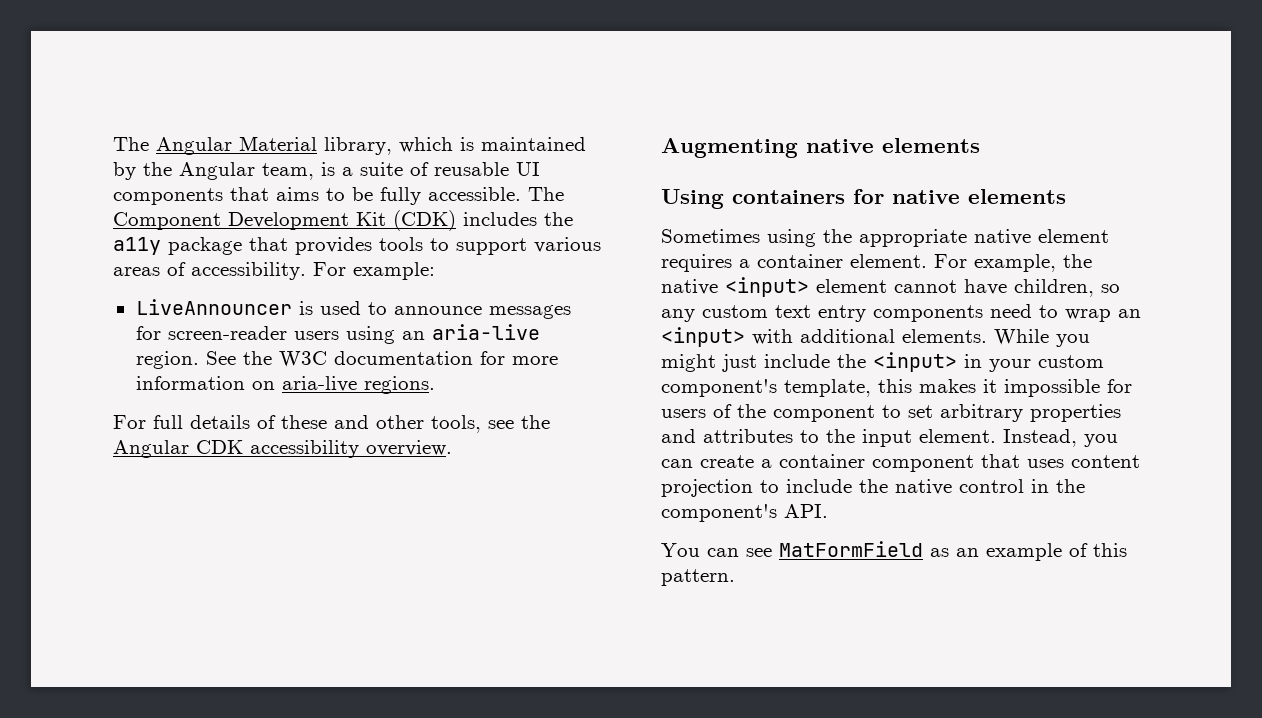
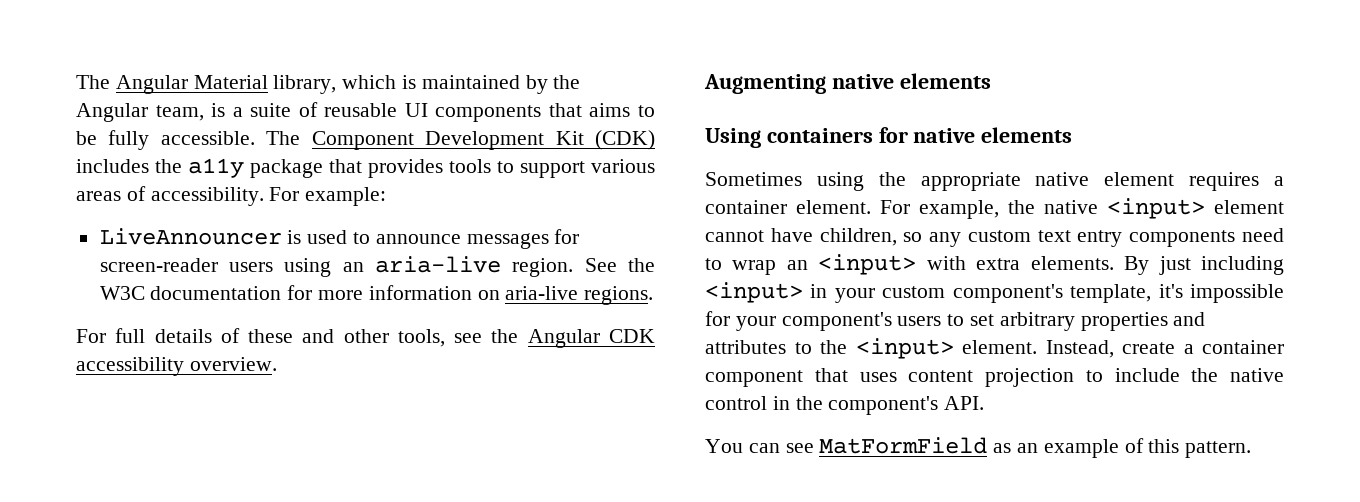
- For example, the native <input> element cannot have children, so any custom text entry components need to wrap an <input> with additional elements. While you might just include the <input> in your custom component's template, this makes it impossible for users of the component to set arbitrary properties and attributes to the input element.
+ For example, the native <input> element cannot have children, so any custom text entry components need to wrap an <input> with extra elements. By just including <input> in your custom component's template, it's impossible for your component's users to set arbitrary properties and attributes to the <input> element.
- Instead, you can create a container component that uses content projection to include the native control in the component's API.
+ Instead, create a container component that uses content projection to include the native control in the component's API.

